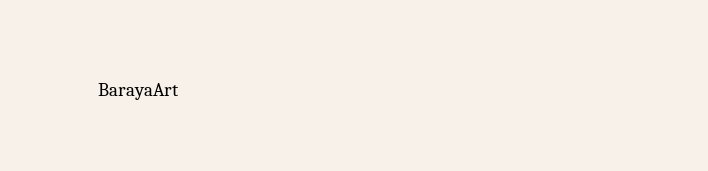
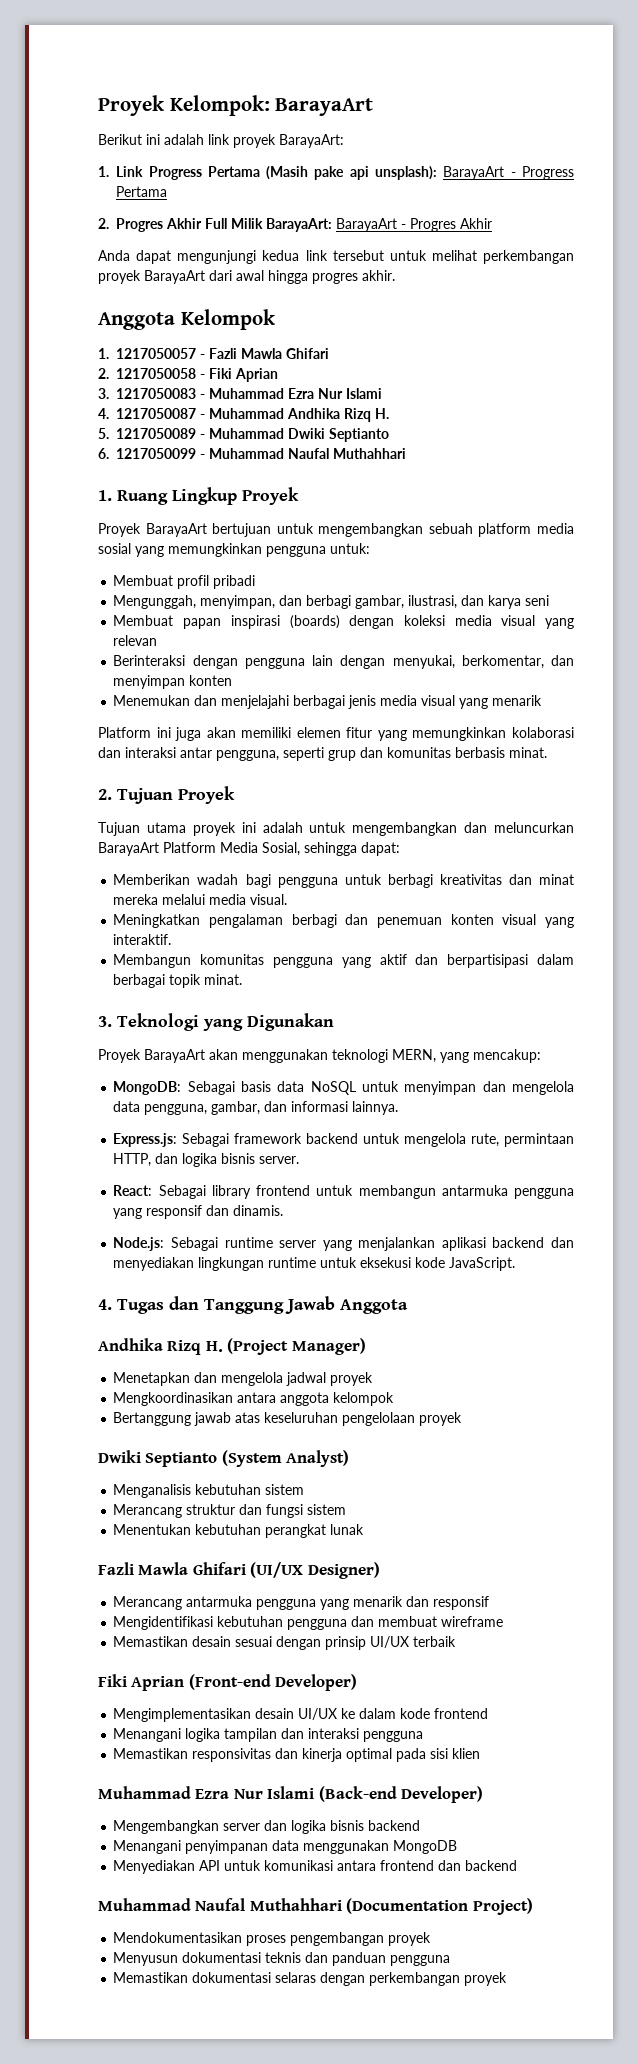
- BarayaArt
+ Proyek Kelompok: BarayaArt
+ Berikut ini adalah link proyek BarayaArt:
+ 1. Link Progress Pertama (Masih pake api unsplash): BarayaArt - Progress Pertama
+ 2. Progres Akhir Full Milik BarayaArt: BarayaArt - Progres Akhir
+ Anda dapat mengunjungi kedua link tersebut untuk melihat perkembangan proyek BarayaArt dari awal hingga progres akhir.
+ Anggota Kelompok
+ 1. 1217050057 - Fazli Mawla Ghifari
+ 2. 1217050058 - Fiki Aprian
+ 3. 1217050083 - Muhammad Ezra Nur Islami
+ 4. 1217050087 - Muhammad Andhika Rizq H.
+ 5. 1217050089 - Muhammad Dwiki Septianto
+ 6. 1217050099 - Muhammad Naufal Muthahhari
+ 1. Ruang Lingkup Proyek
+ Proyek BarayaArt bertujuan untuk mengembangkan sebuah platform media sosial yang memungkinkan pengguna untuk:
+ Membuat profil pribadi
+ Mengunggah, menyimpan, dan berbagi gambar, ilustrasi, dan karya seni
+ Membuat papan inspirasi (boards) dengan koleksi media visual yang relevan
+ Berinteraksi dengan pengguna lain dengan menyukai, berkomentar, dan menyimpan konten
+ Menemukan dan menjelajahi berbagai jenis media visual yang menarik
+ Platform ini juga akan memiliki elemen fitur yang memungkinkan kolaborasi dan interaksi antar pengguna, seperti grup dan komunitas berbasis minat.
+ 2. Tujuan Proyek
+ Tujuan utama proyek ini adalah untuk mengembangkan dan meluncurkan BarayaArt Platform Media Sosial, sehingga dapat:
+ Memberikan wadah bagi pengguna untuk berbagi kreativitas dan minat mereka melalui media visual.
+ Meningkatkan pengalaman berbagi dan penemuan konten visual yang interaktif.
+ Membangun komunitas pengguna yang aktif dan berpartisipasi dalam berbagai topik minat.
+ 3. Teknologi yang Digunakan
+ Proyek BarayaArt akan menggunakan teknologi MERN, yang mencakup:
+ MongoDB: Sebagai basis data NoSQL untuk menyimpan dan mengelola data pengguna, gambar, dan informasi lainnya.
+ Express.js: Sebagai framework backend untuk mengelola rute, permintaan HTTP, dan logika bisnis server.
+ React: Sebagai library frontend untuk membangun antarmuka pengguna yang responsif dan dinamis.
+ Node.js: Sebagai runtime server yang menjalankan aplikasi backend dan menyediakan lingkungan runtime untuk eksekusi kode JavaScript.
+ 4. Tugas dan Tanggung Jawab Anggota
+ Andhika Rizq H. (Project Manager)
+ Menetapkan dan mengelola jadwal proyek
+ Mengkoordinasikan antara anggota kelompok
+ Bertanggung jawab atas keseluruhan pengelolaan proyek
+ Dwiki Septianto (System Analyst)
+ Menganalisis kebutuhan sistem
+ Merancang struktur dan fungsi sistem
+ Menentukan kebutuhan perangkat lunak
+ Fazli Mawla Ghifari (UI/UX Designer)
+ Merancang antarmuka pengguna yang menarik dan responsif
+ Mengidentifikasi kebutuhan pengguna dan membuat wireframe
+ Memastikan desain sesuai dengan prinsip UI/UX terbaik
+ Fiki Aprian (Front-end Developer)
+ Mengimplementasikan desain UI/UX ke dalam kode frontend
+ Menangani logika tampilan dan interaksi pengguna
+ Memastikan responsivitas dan kinerja optimal pada sisi klien
+ Muhammad Ezra Nur Islami (Back-end Developer)
+ Mengembangkan server dan logika bisnis backend
+ Menangani penyimpanan data menggunakan MongoDB
+ Menyediakan API untuk komunikasi antara frontend dan backend
+ Muhammad Naufal Muthahhari (Documentation Project)
+ Mendokumentasikan proses pengembangan proyek
+ Menyusun dokumentasi teknis dan panduan pengguna
+ Memastikan dokumentasi selaras dengan perkembangan proyek

